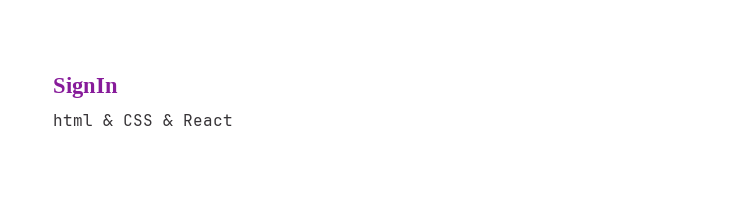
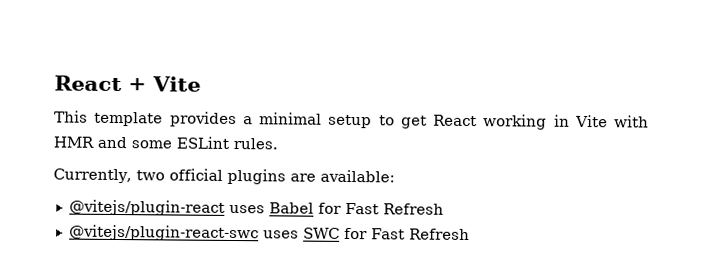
- SignIn
- html & CSS & React
+ React + Vite
+ This template provides a minimal setup to get React working in Vite with HMR and some ESLint rules.
+ Currently, two official plugins are available:
+ @vitejs/plugin-react uses Babel for Fast Refresh
+ @vitejs/plugin-react-swc uses SWC for Fast Refresh

